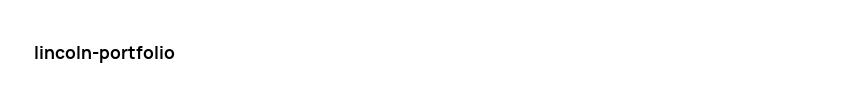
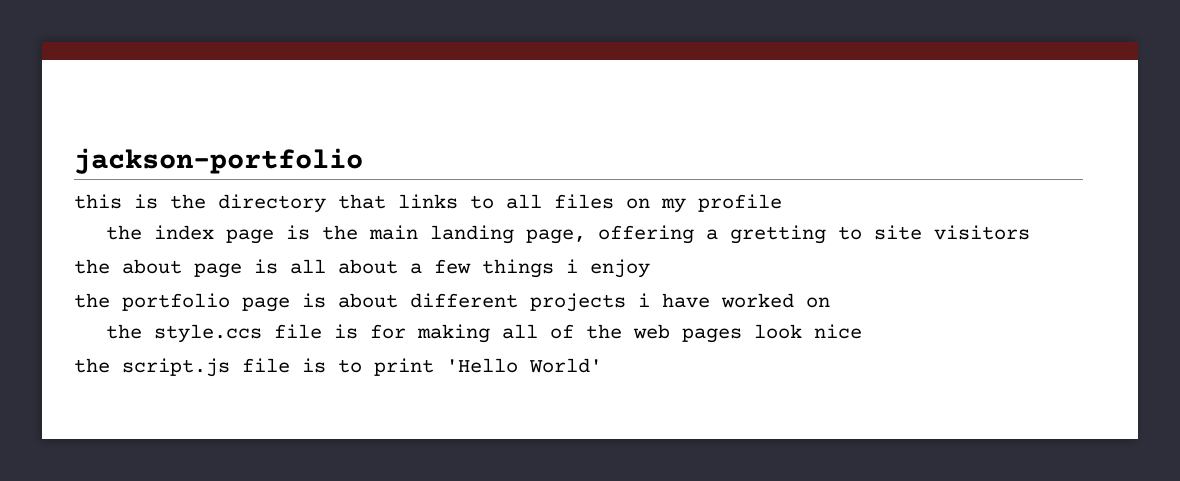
- lincoln-portfolio
+ jackson-portfolio
+ this is the directory that links to all files on my profile
+ the index page is the main landing page, offering a gretting to site visitors
+ the about page is all about a few things i enjoy
+ the portfolio page is about different projects i have worked on
+ the style.ccs file is for making all of the web pages look nice
+ the script.js file is to print 'Hello World'

